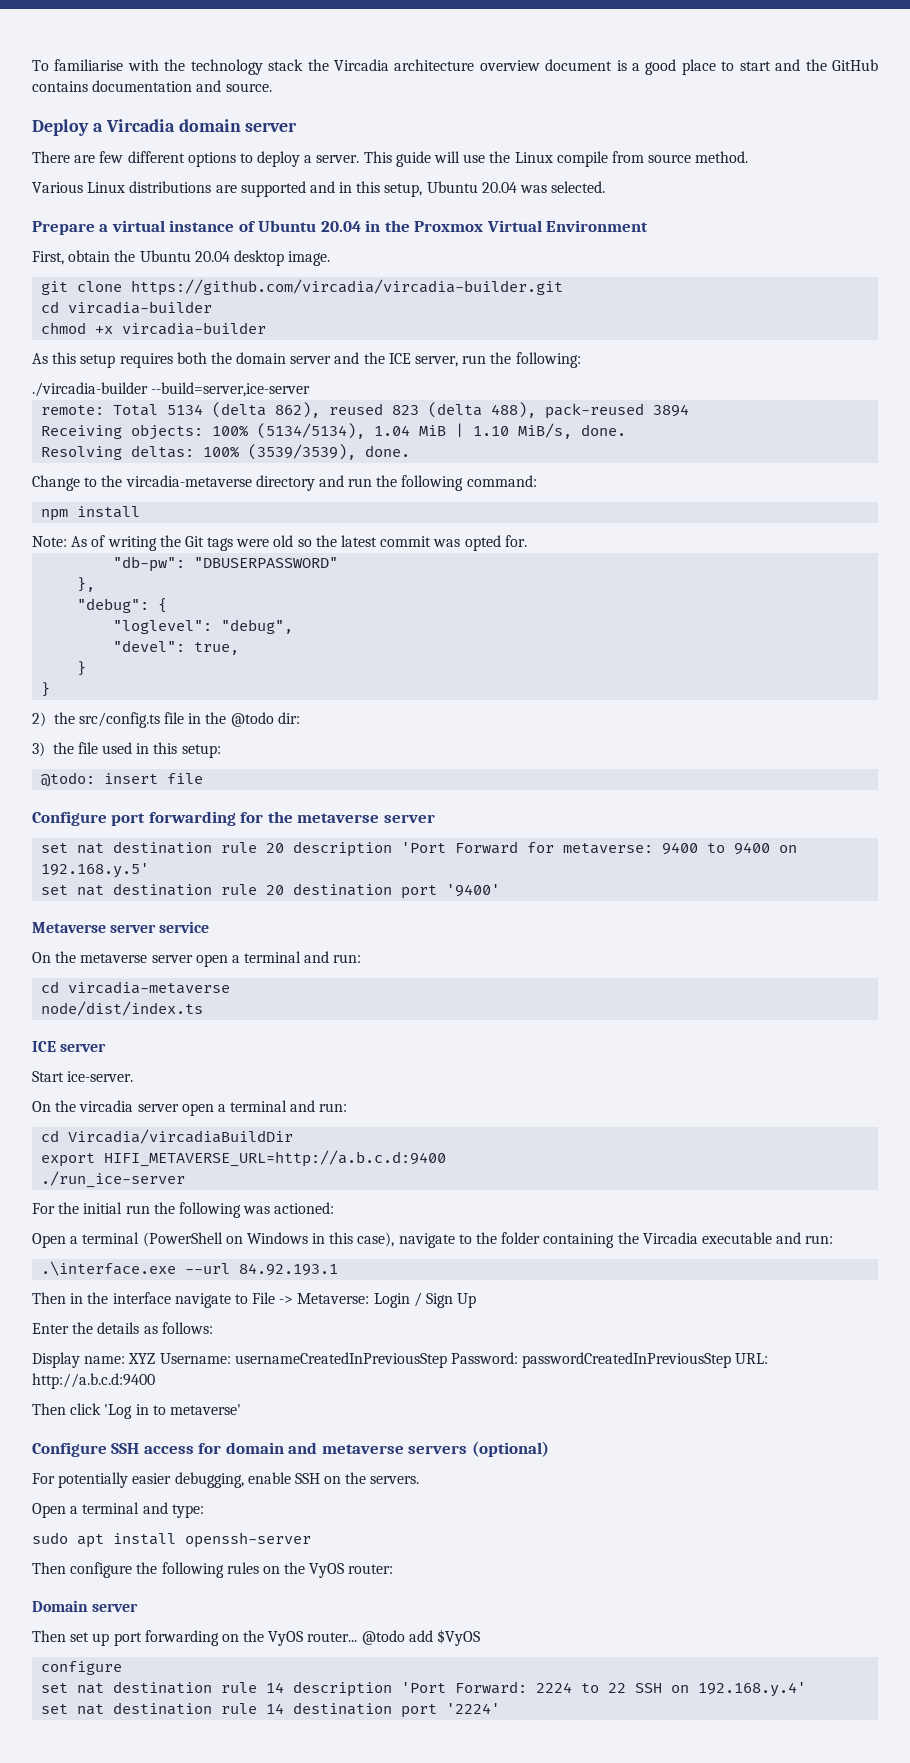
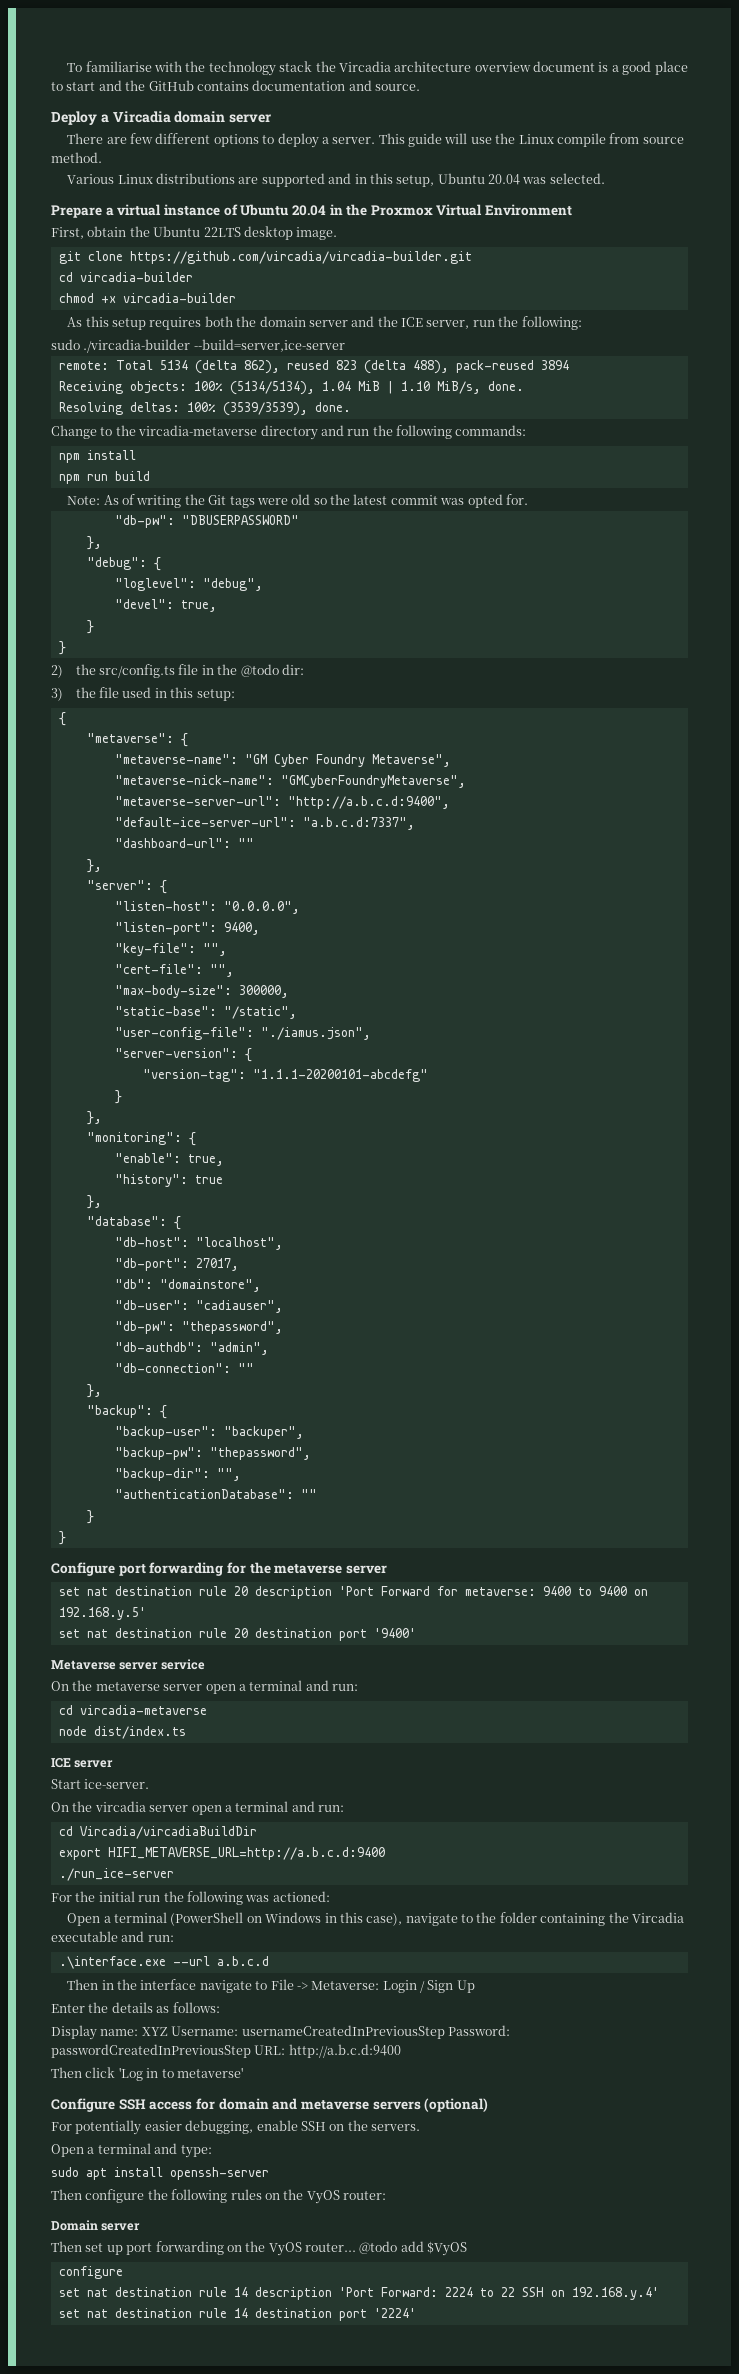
- First, obtain the Ubuntu 20.04 desktop image.
+ First, obtain the Ubuntu 22LTS desktop image.
- ./vircadia-builder --build=server,ice-server
+ sudo ./vircadia-builder --build=server,ice-server
- Change to the vircadia-metaverse directory and run the following command:
+ Change to the vircadia-metaverse directory and run the following commands:
+ npm run build
  3) the file used in this setup:
- @todo: insert file
+ {
+ "metaverse": {
+ "metaverse-name": "GM Cyber Foundry Metaverse",
+ "metaverse-nick-name": "GMCyberFoundryMetaverse",
+ "metaverse-server-url": "http://a.b.c.d:9400",
+ "default-ice-server-url": "a.b.c.d:7337",
+ "dashboard-url": ""
+ },
+ "server": {
+ "listen-host": "0.0.0.0",
+ "listen-port": 9400,
+ "key-file": "",
+ "cert-file": "",
+ "max-body-size": 300000,
+ "static-base": "/static",
+ "user-config-file": "./iamus.json",
+ "server-version": {
+ "version-tag": "1.1.1-20200101-abcdefg"
+ }
+ },
+ "monitoring": {
+ "enable": true,
+ "history": true
+ },
+ "database": {
+ "db-host": "localhost",
+ "db-port": 27017,
+ "db": "domainstore",
+ "db-user": "cadiauser",
+ "db-pw": "thepassword",
+ "db-authdb": "admin",
+ "db-connection": ""
+ },
+ "backup": {
+ "backup-user": "backuper",
+ "backup-pw": "thepassword",
+ "backup-dir": "",
+ "authenticationDatabase": ""
+ }
+ }
- node/dist/index.ts
+ node dist/index.ts
- .\interface.exe --url 84.92.193.1
+ .\interface.exe --url a.b.c.d

